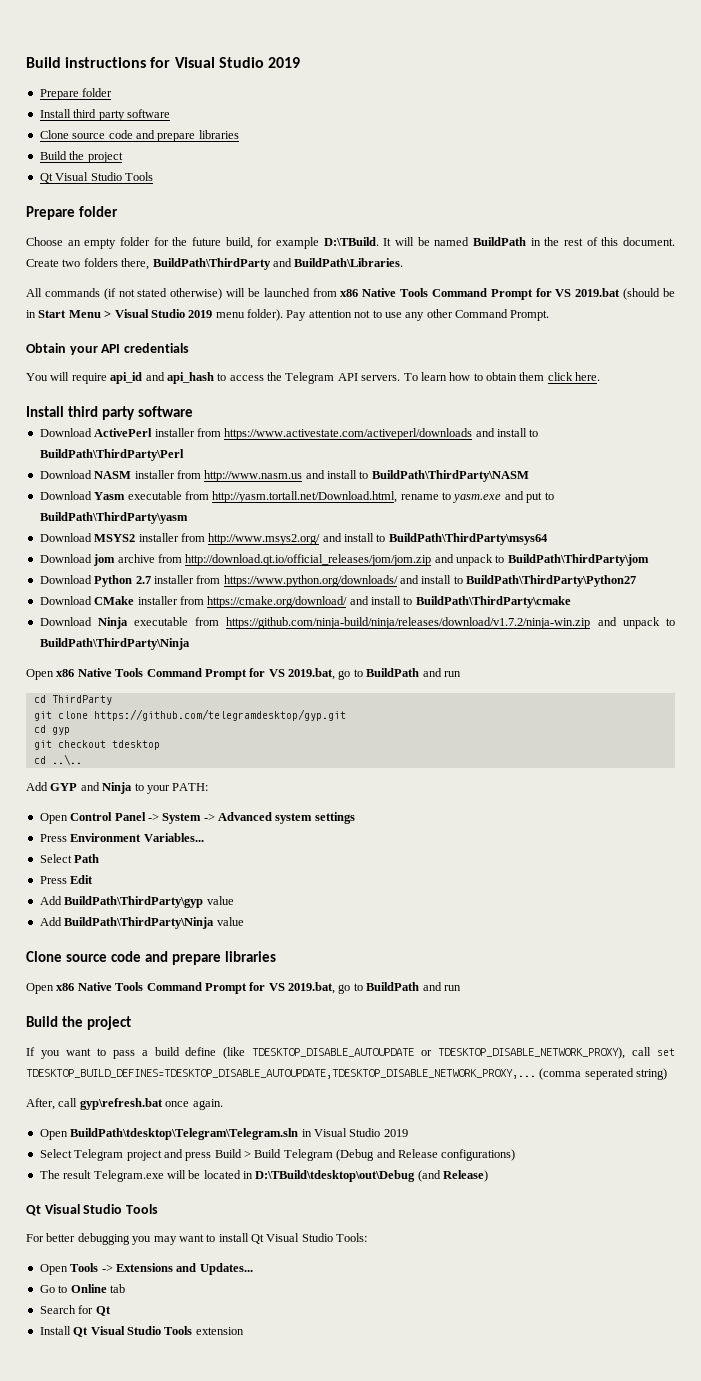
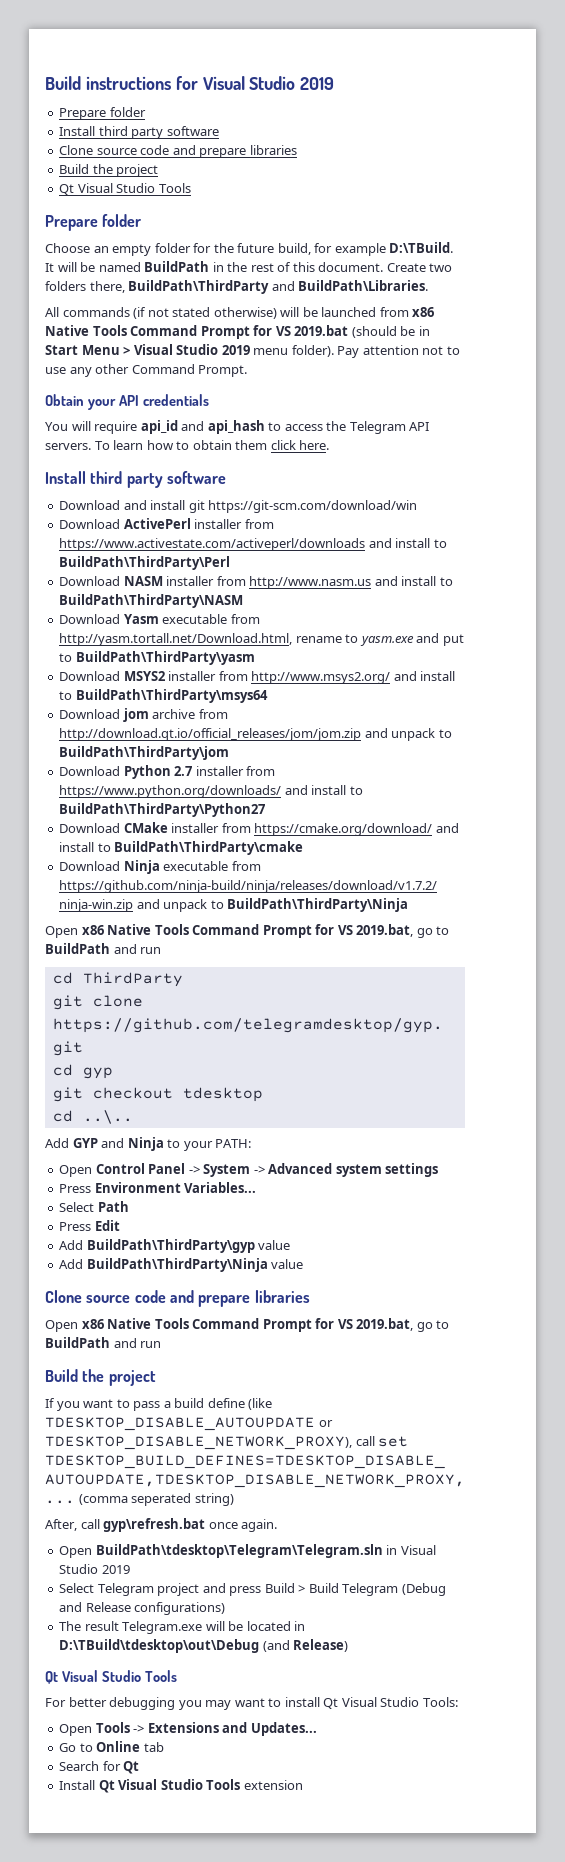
+ Download and install git https://git-scm.com/download/win

